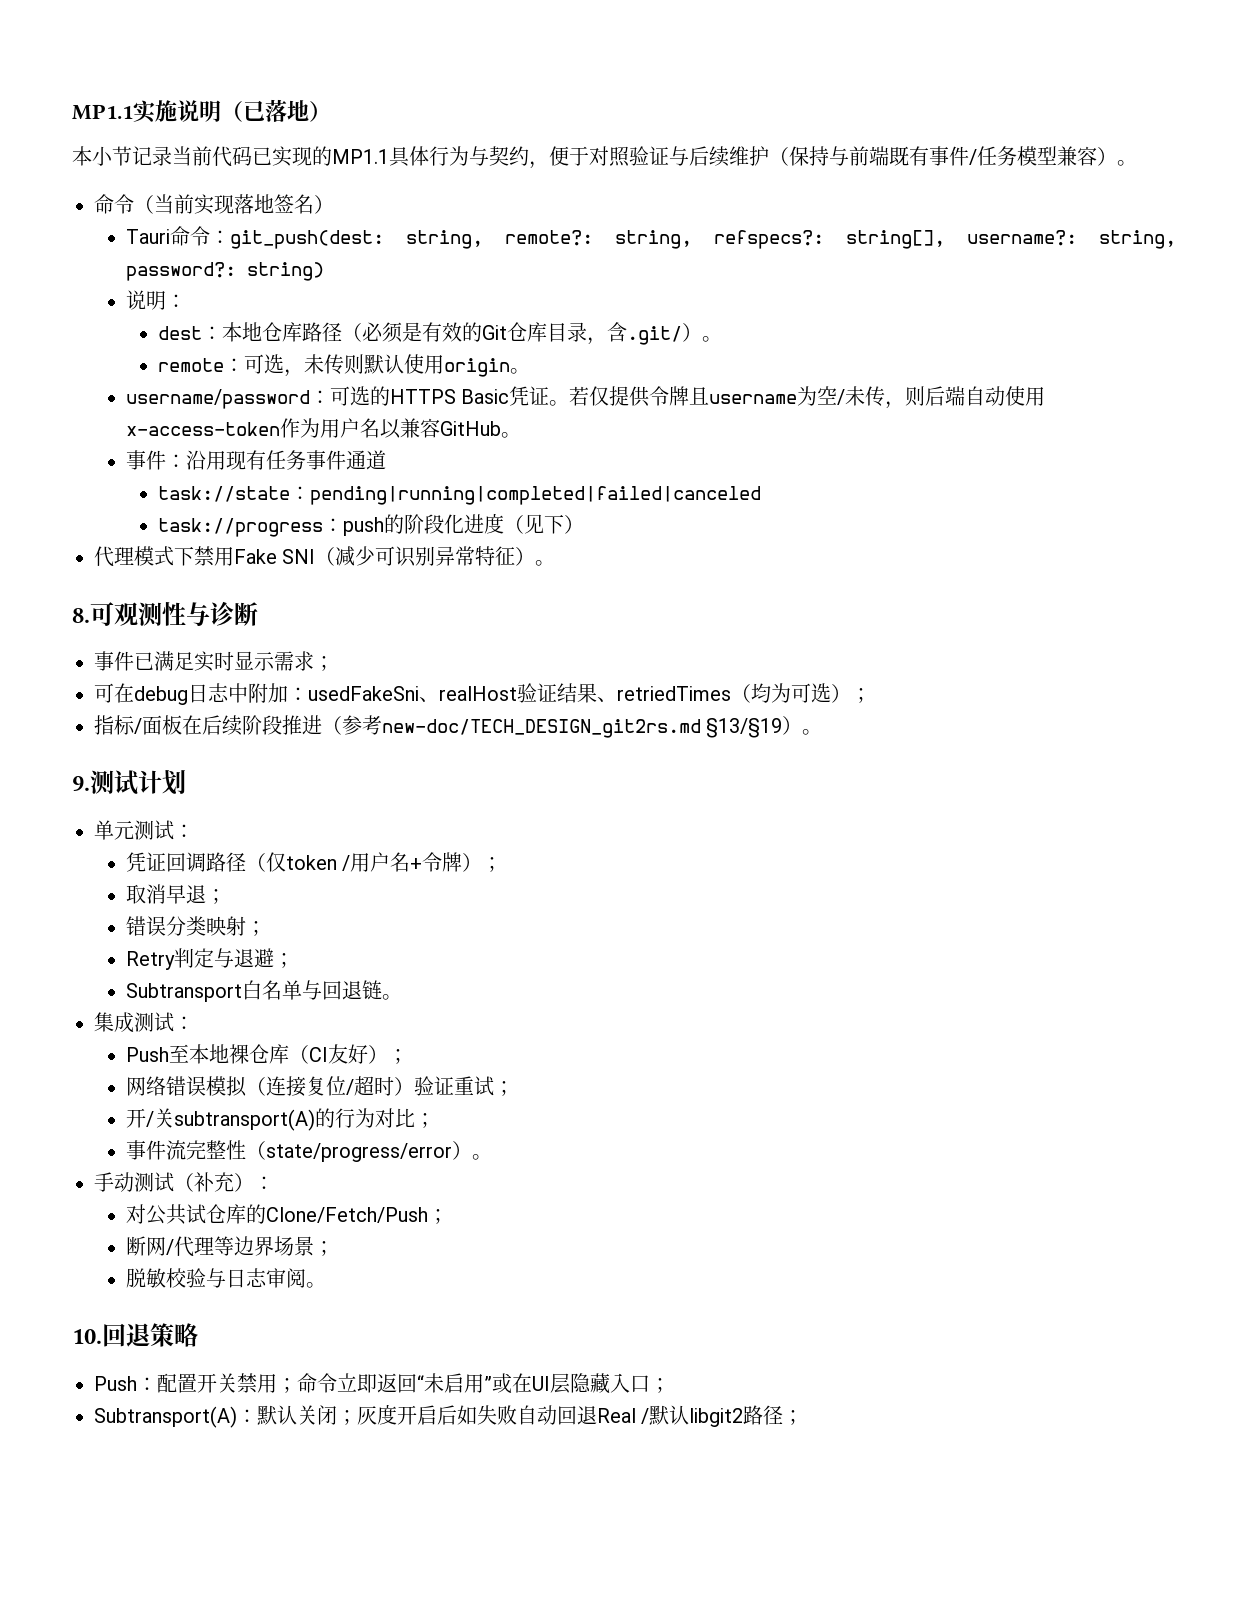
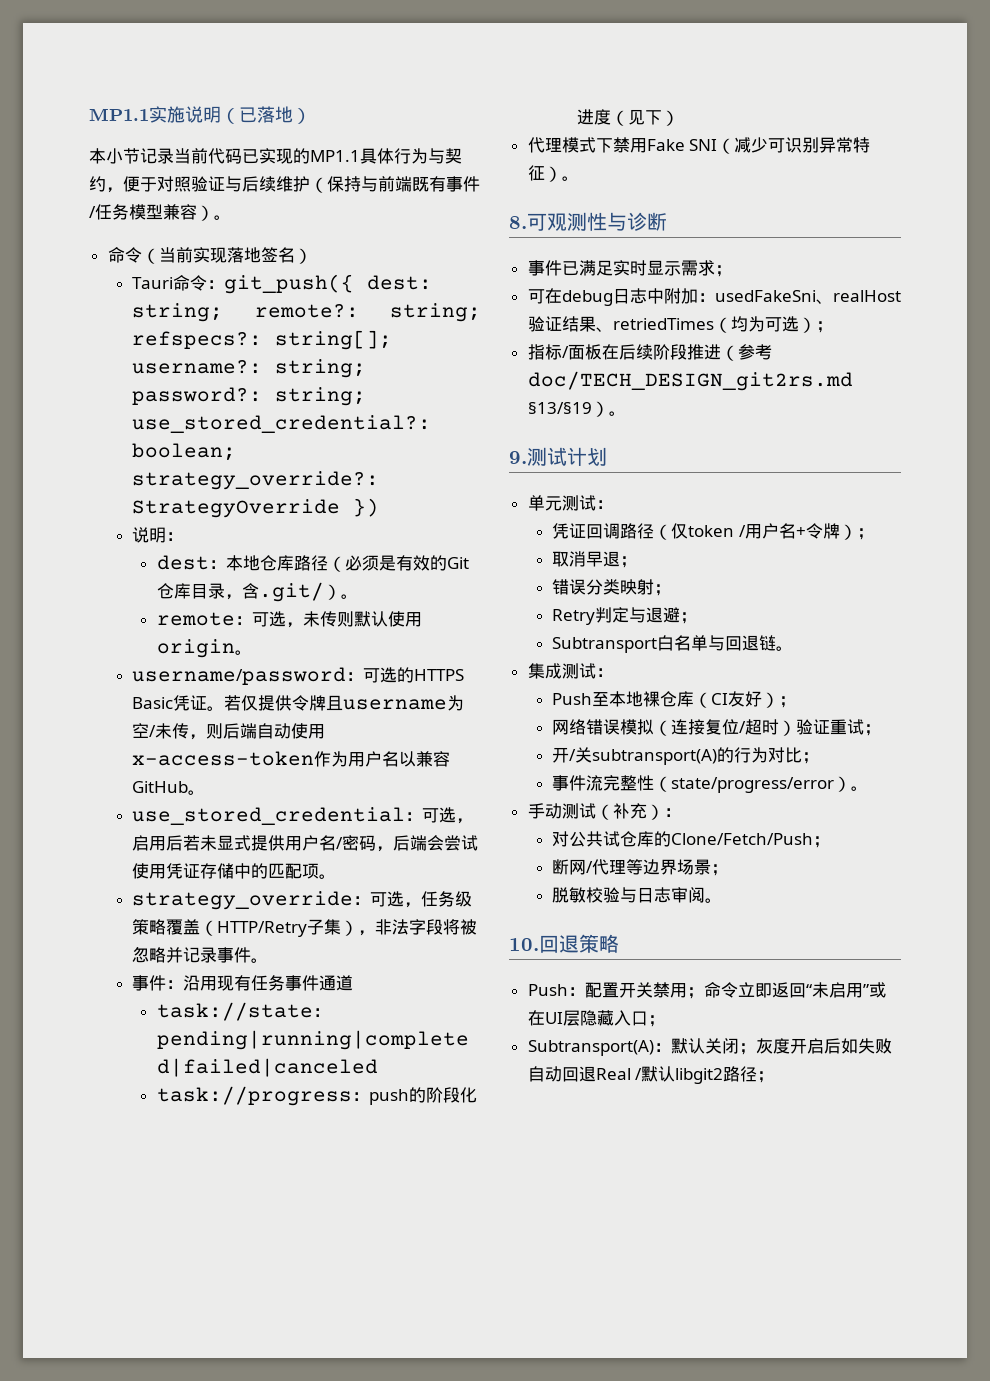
- Tauri命令：git_push(dest: string, remote?: string, refspecs?: string[], username?: string, password?: string)
+ Tauri命令：git_push({ dest: string; remote?: string; refspecs?: string[]; username?: string; password?: string; use_stored_credential?: boolean; strategy_override?: StrategyOverride })
+ use_stored_credential：可选，启用后若未显式提供用户名/密码，后端会尝试使用凭证存储中的匹配项。
+ strategy_override：可选，任务级策略覆盖（HTTP/Retry子集），非法字段将被忽略并记录事件。
- 指标/面板在后续阶段推进（参考new-doc/TECH_DESIGN_git2rs.md §13/§19）。
+ 指标/面板在后续阶段推进（参考doc/TECH_DESIGN_git2rs.md §13/§19）。

